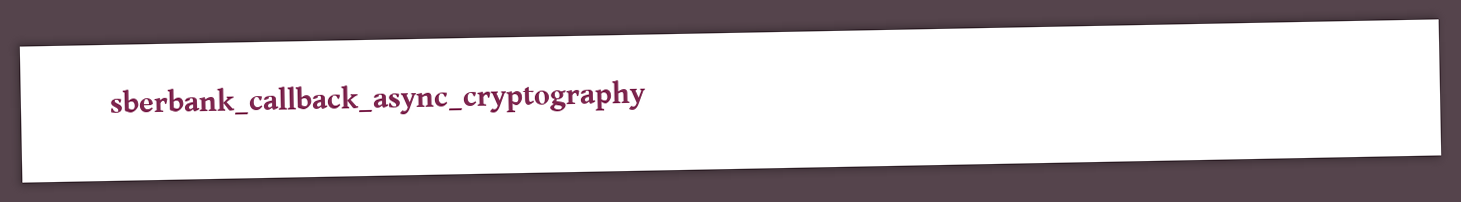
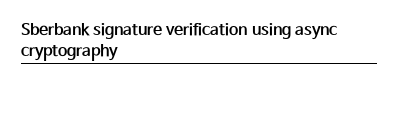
- sberbank_callback_async_cryptography
+ Sberbank signature verification using async cryptography

